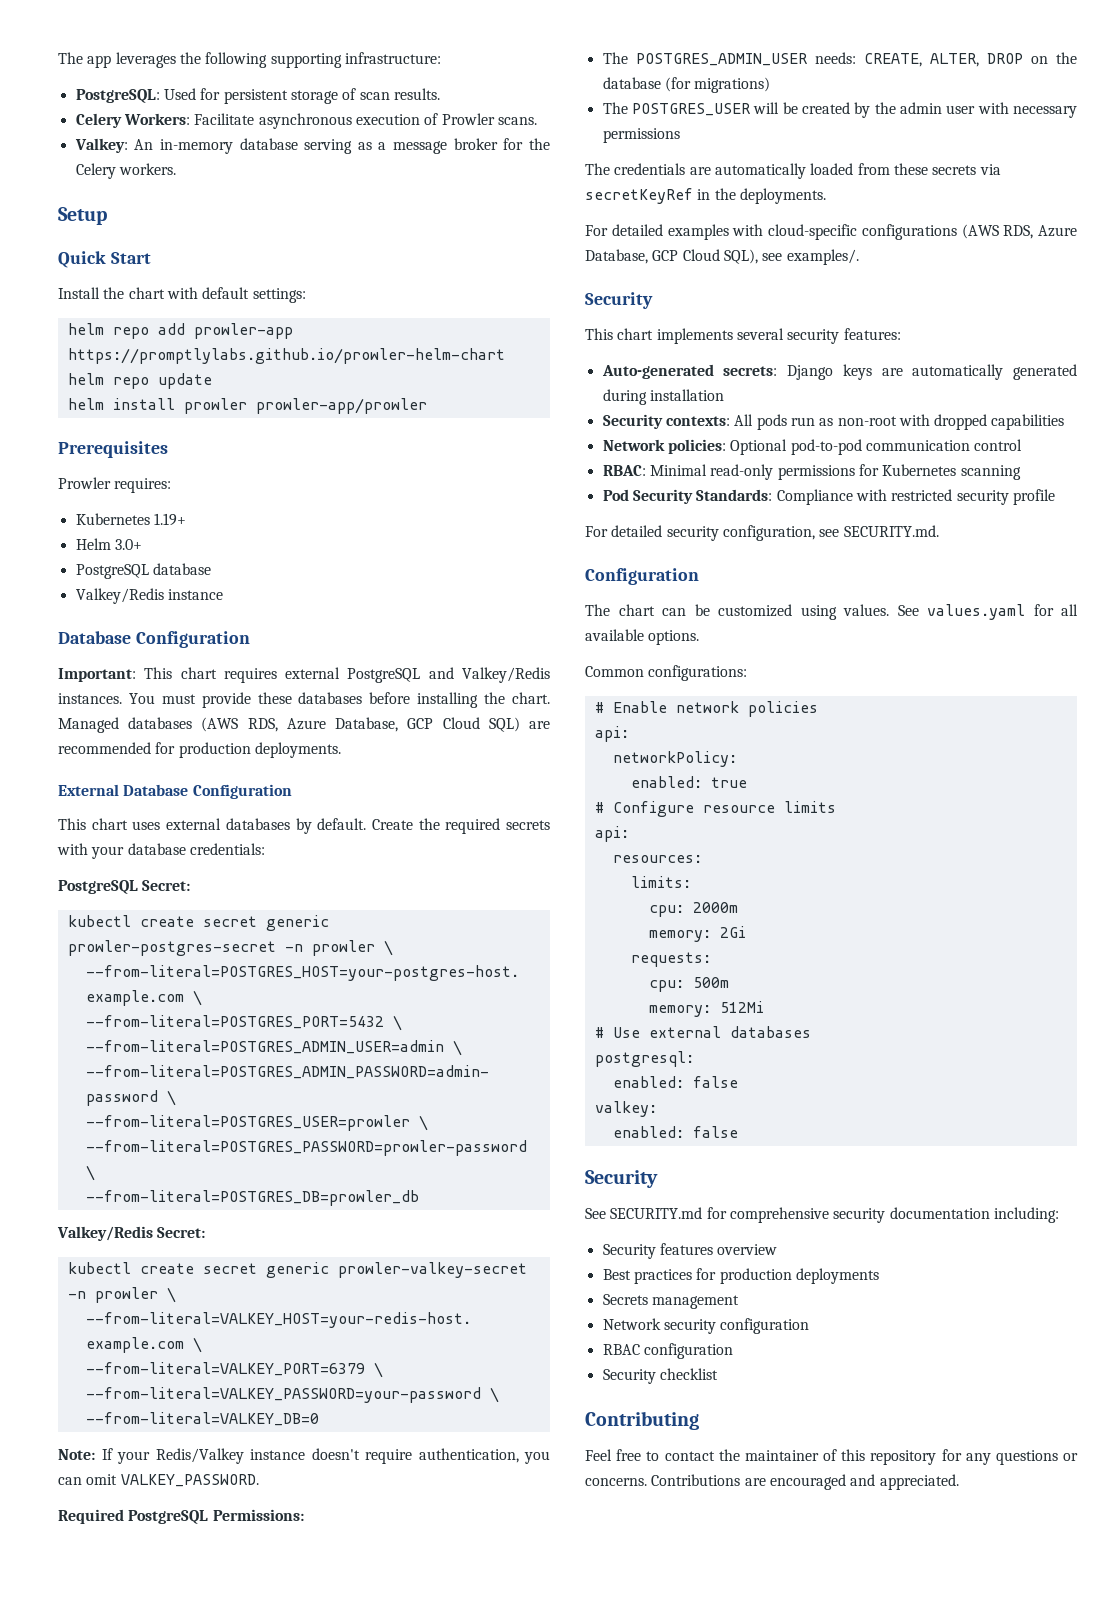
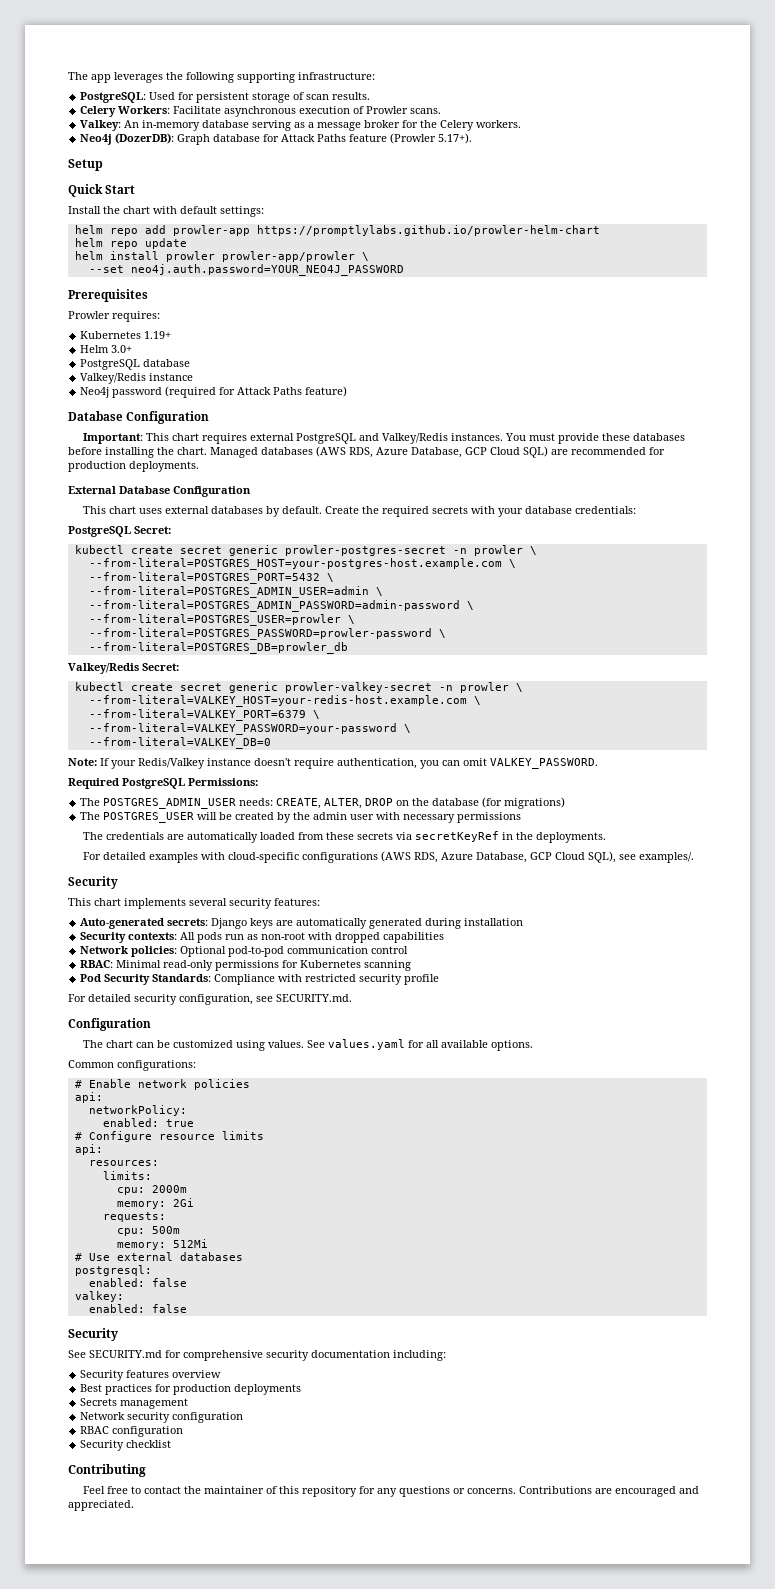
+ Neo4j (DozerDB): Graph database for Attack Paths feature (Prowler 5.17+).
- helm install prowler prowler-app/prowler
+ helm install prowler prowler-app/prowler \
+ --set neo4j.auth.password=YOUR_NEO4J_PASSWORD
+ Neo4j password (required for Attack Paths feature)

